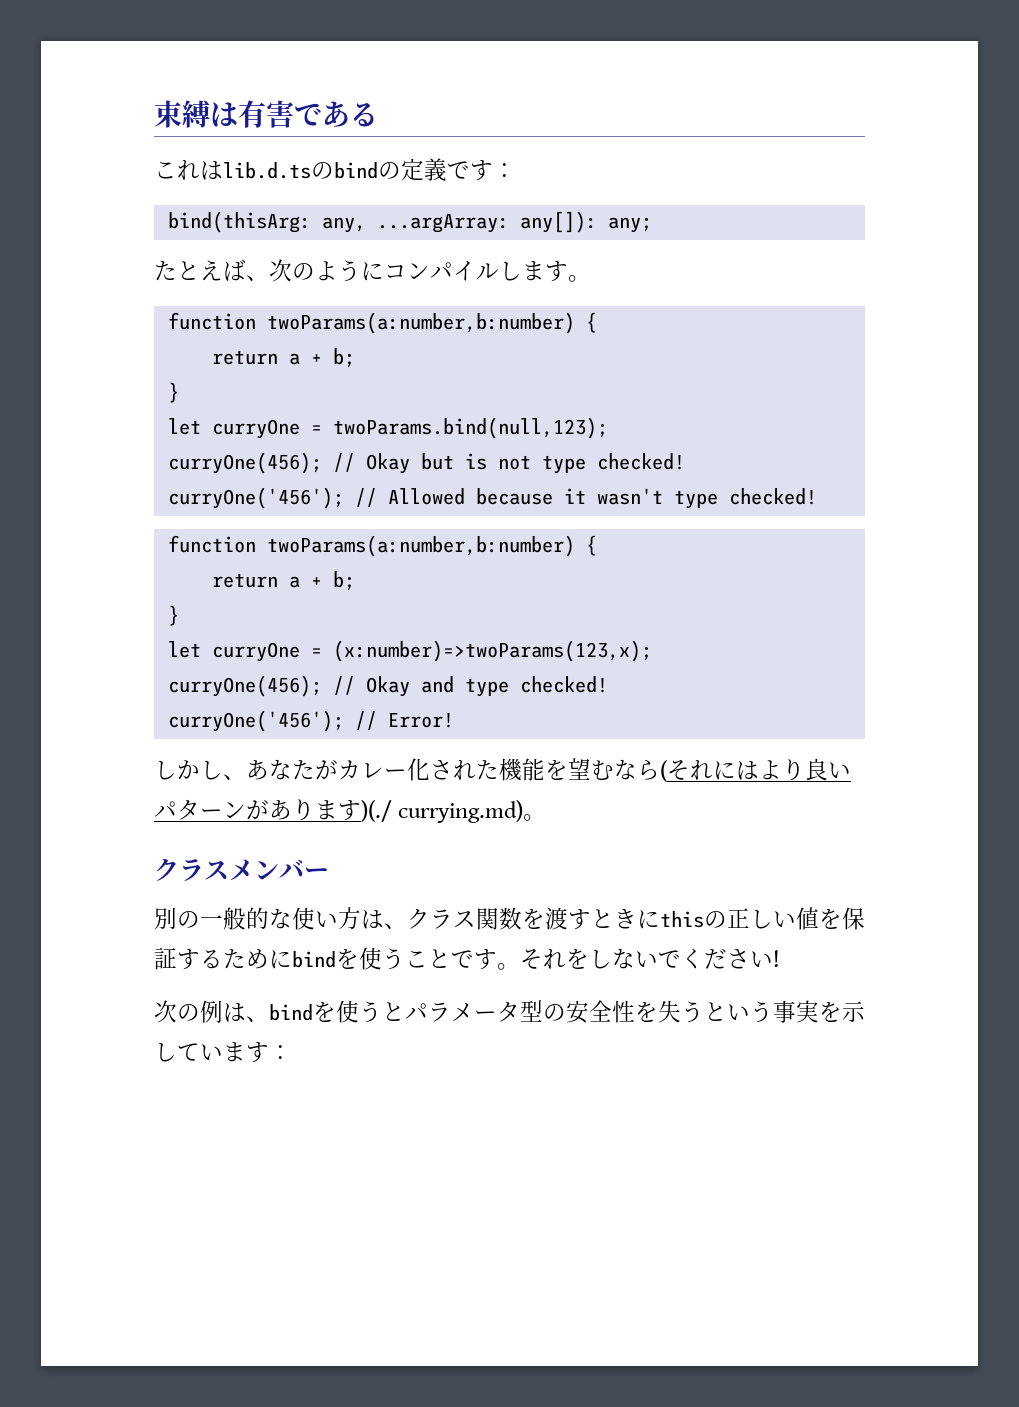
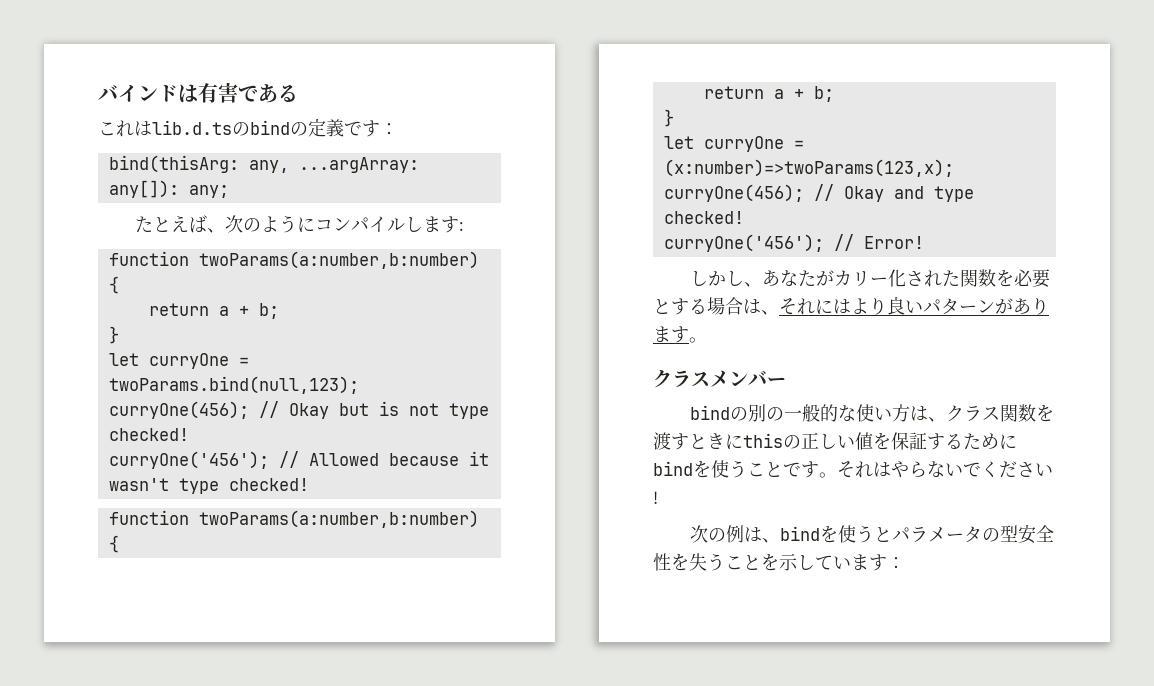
- 束縛は有害である
+ バインドは有害である
- たとえば、次のようにコンパイルします。
+ たとえば、次のようにコンパイルします:
- しかし、あなたがカレー化された機能を望むなら(それにはより良いパターンがあります)(./ currying.md)。
+ しかし、あなたがカリー化された関数を必要とする場合は、それにはより良いパターンがあります。
- 別の一般的な使い方は、クラス関数を渡すときにthisの正しい値を保証するためにbindを使うことです。
+ bindの別の一般的な使い方は、クラス関数を渡すときにthisの正しい値を保証するためにbindを使うことです。
- それをしないでください!
+ それはやらないでください!
- 次の例は、bindを使うとパラメータ型の安全性を失うという事実を示しています：
+ 次の例は、bindを使うとパラメータの型安全性を失うことを示しています：

